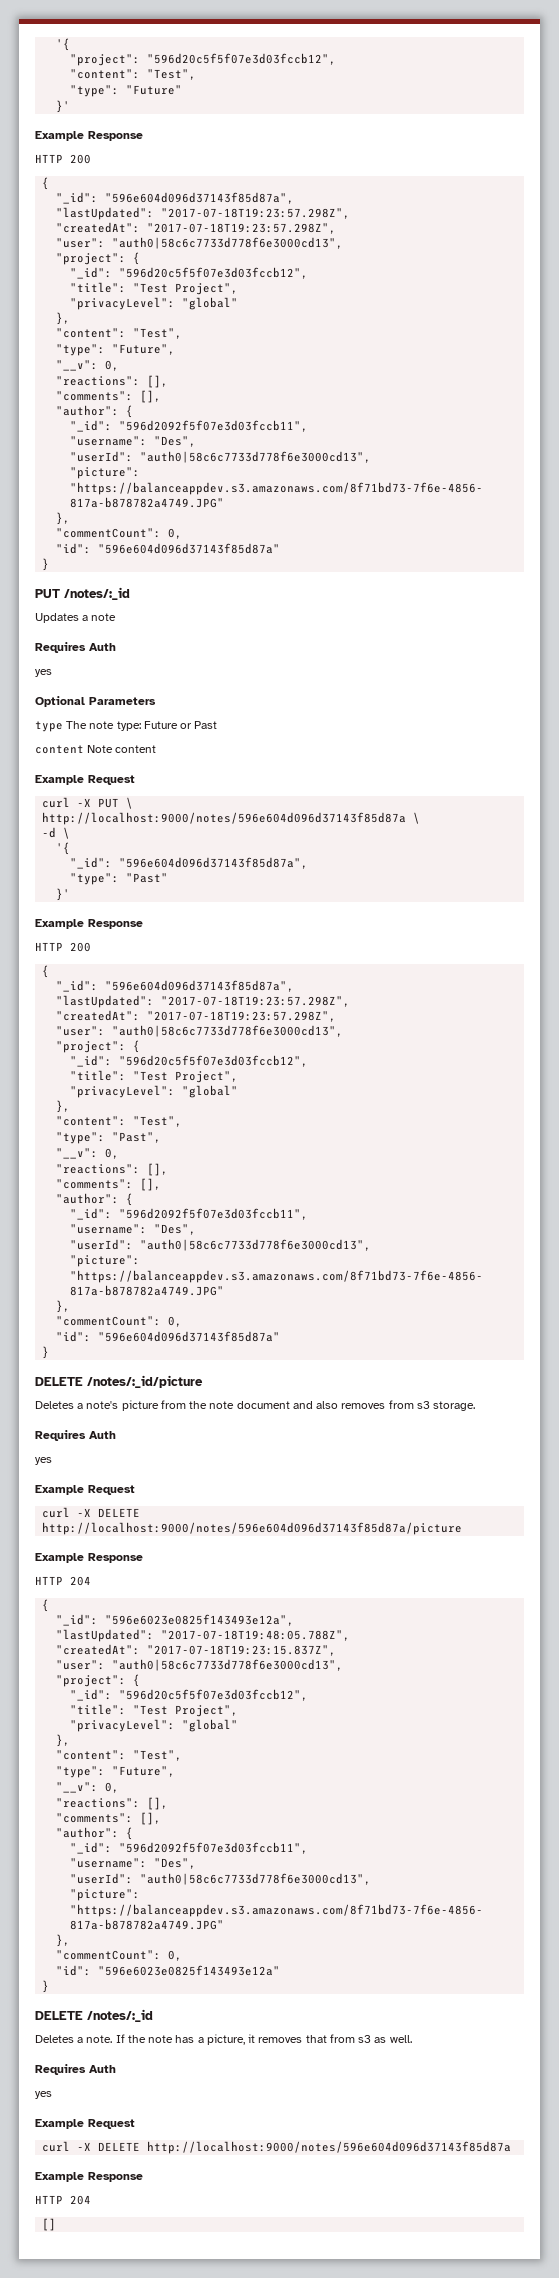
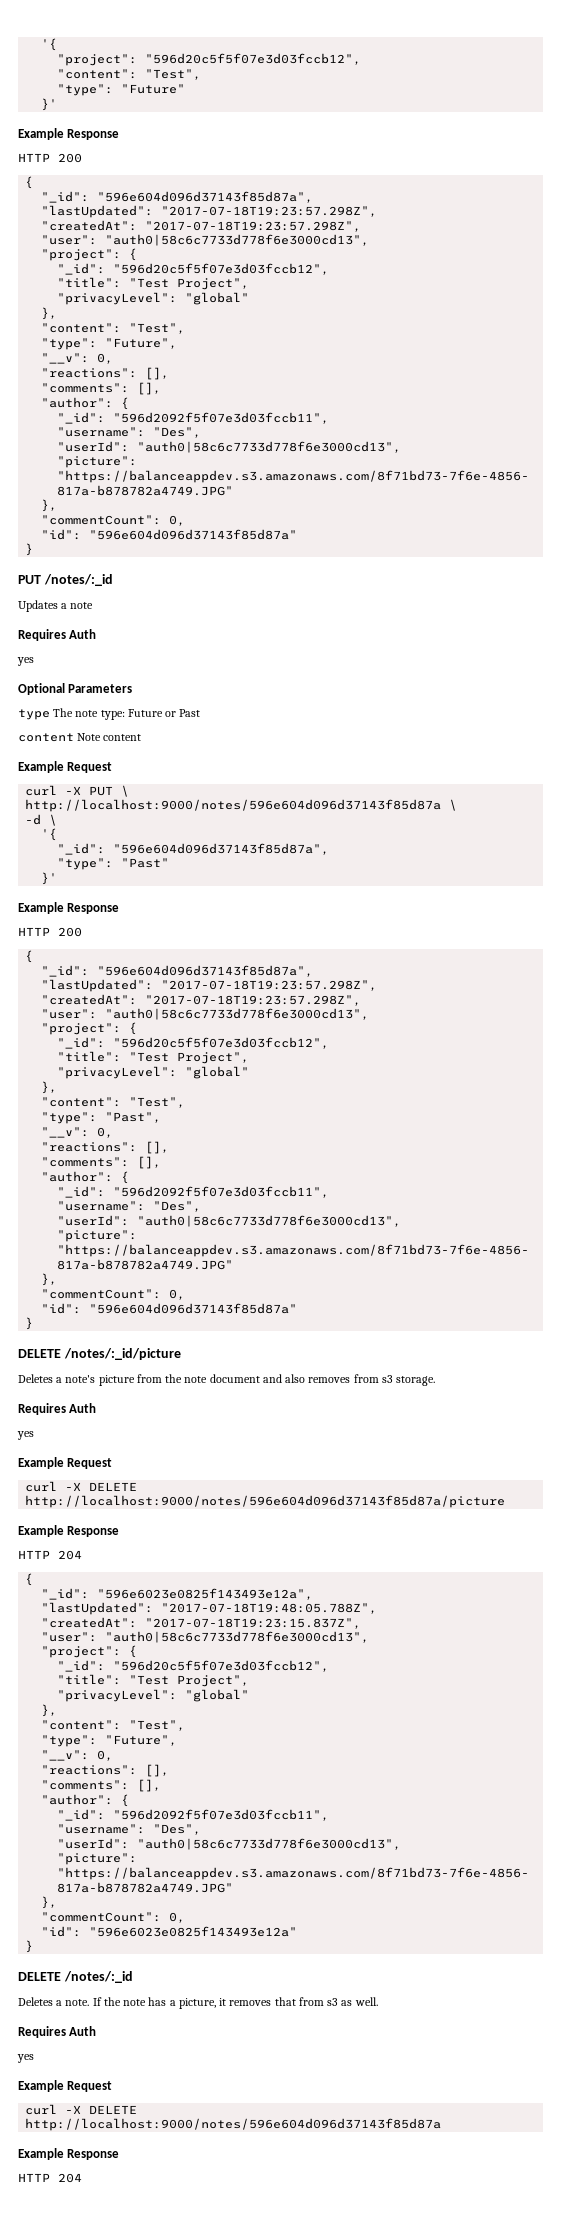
- []

